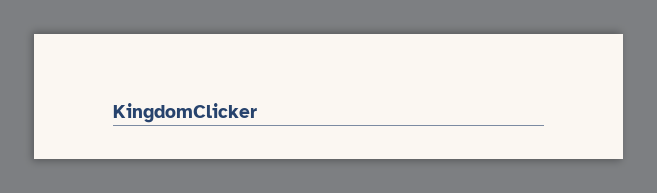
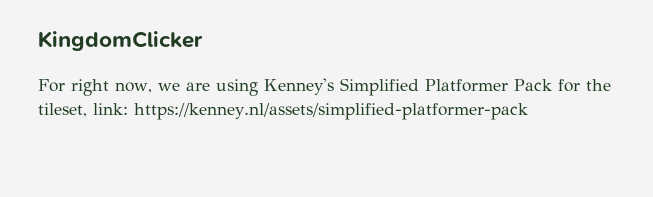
+ For right now, we are using Kenney's Simplified Platformer Pack for the tileset, link: https://kenney.nl/assets/simplified-platformer-pack

